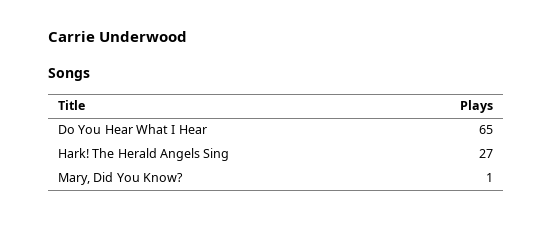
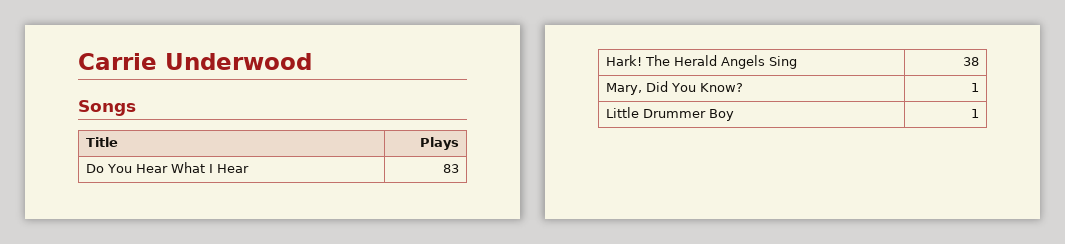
- Do You Hear What I Hear | 65
+ Do You Hear What I Hear | 83
- Hark! The Herald Angels Sing | 27
+ Hark! The Herald Angels Sing | 38
+ Little Drummer Boy | 1

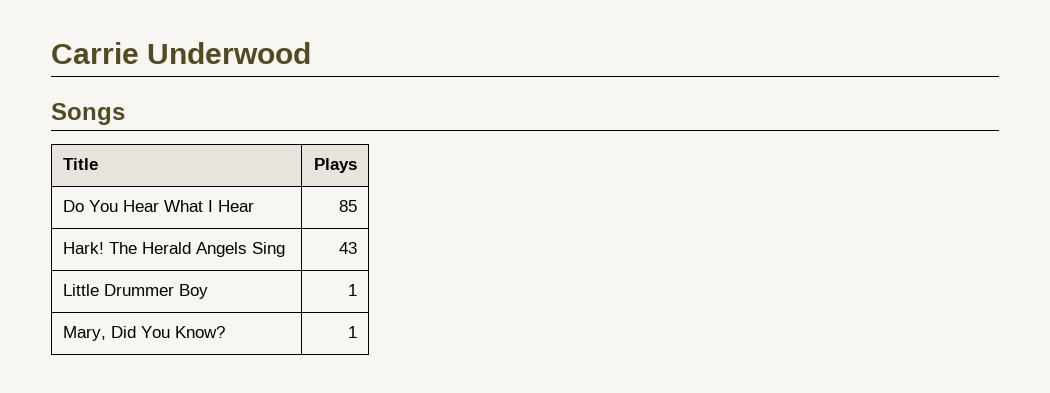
- Do You Hear What I Hear | 83
+ Do You Hear What I Hear | 85
- Hark! The Herald Angels Sing | 38
+ Hark! The Herald Angels Sing | 43
+ Little Drummer Boy | 1
- Little Drummer Boy | 1

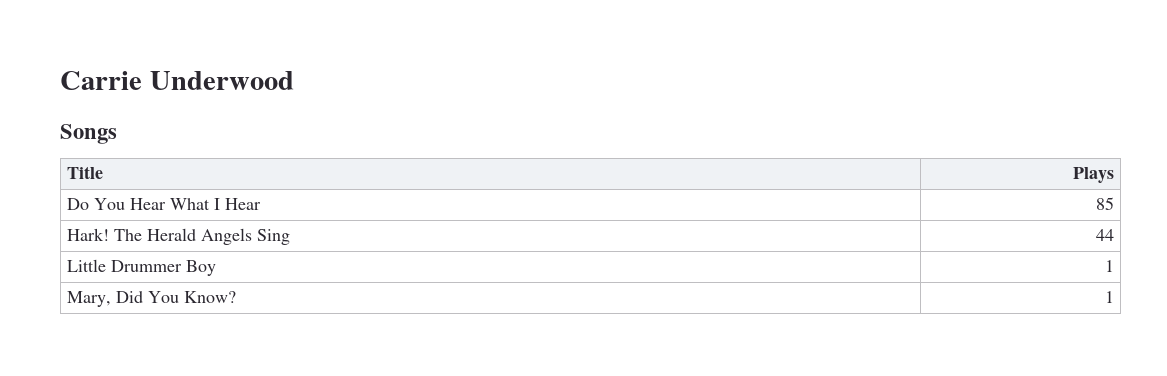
- Hark! The Herald Angels Sing | 43
+ Hark! The Herald Angels Sing | 44

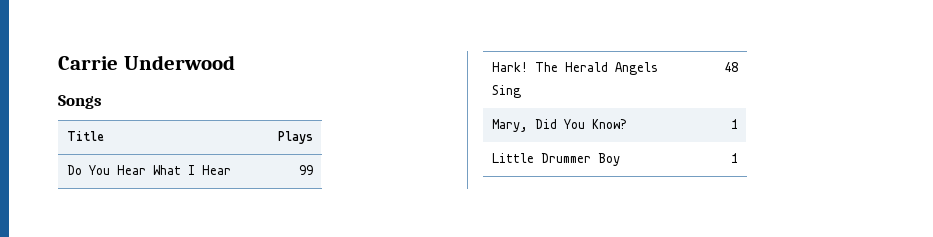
- Do You Hear What I Hear | 85
+ Do You Hear What I Hear | 99
- Hark! The Herald Angels Sing | 44
- Little Drummer Boy | 1
+ Hark! The Herald Angels Sing | 48
+ Little Drummer Boy | 1

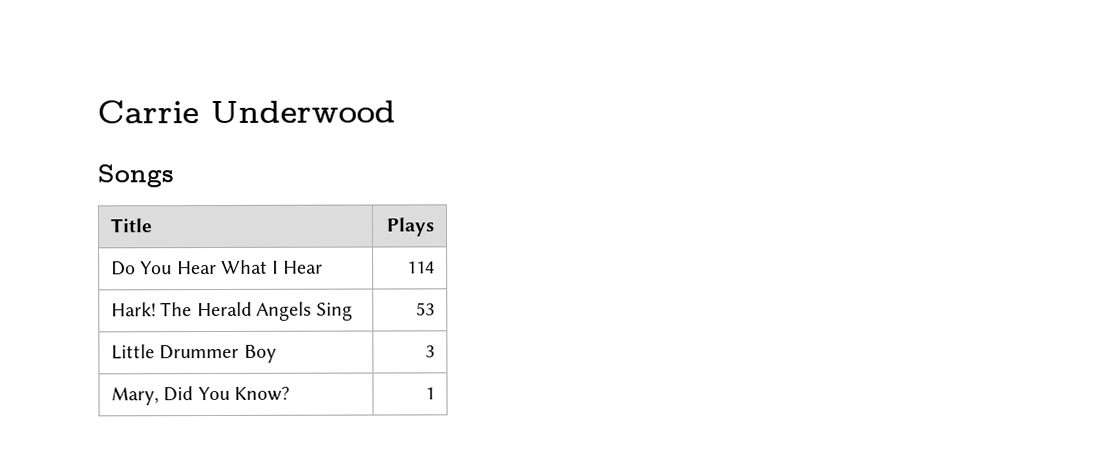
- Do You Hear What I Hear | 99
+ Do You Hear What I Hear | 114
- Hark! The Herald Angels Sing | 48
+ Hark! The Herald Angels Sing | 53
+ Little Drummer Boy | 3
- Little Drummer Boy | 1

